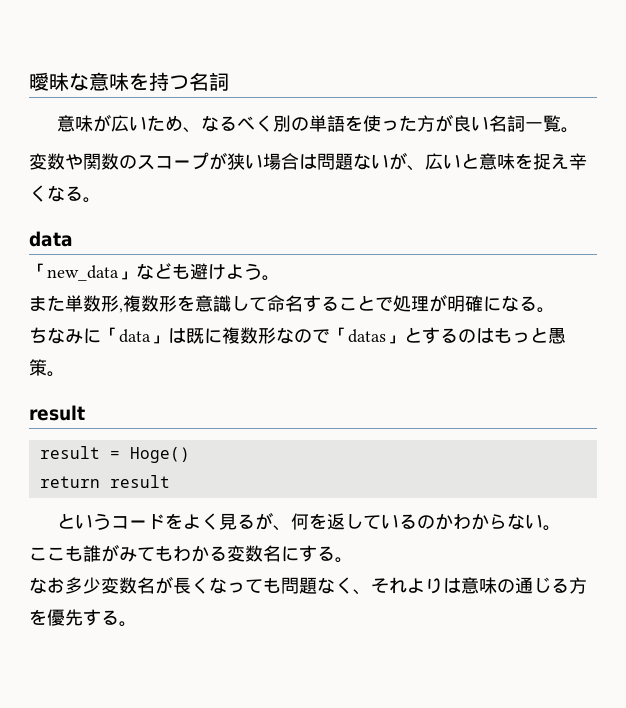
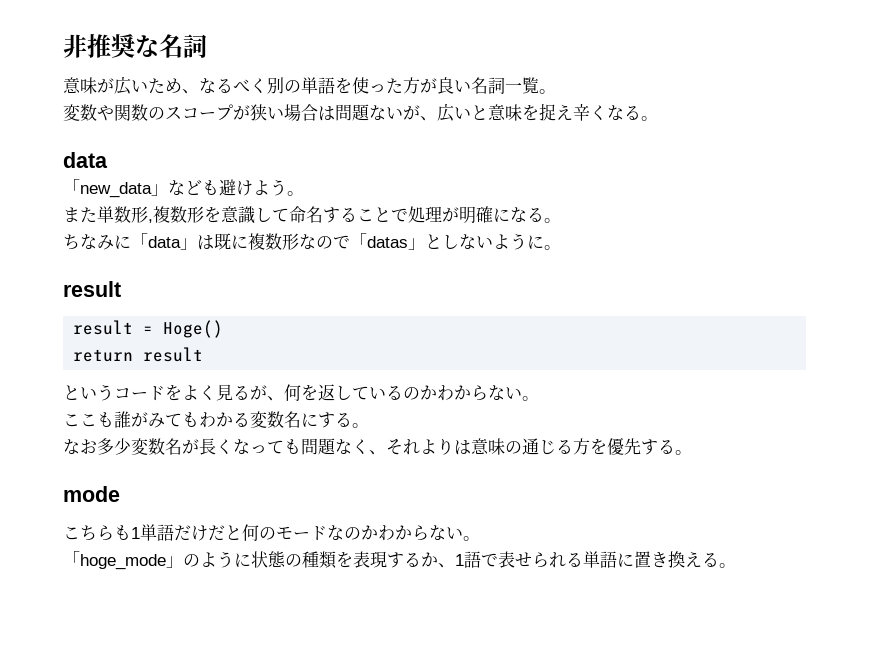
- 曖昧な意味を持つ名詞
+ 非推奨な名詞
- ちなみに「data」は既に複数形なので「datas」とするのはもっと愚策。
+ ちなみに「data」は既に複数形なので「datas」としないように。
+ mode
+ こちらも1単語だけだと何のモードなのかわからない。
+ 「hoge_mode」のように状態の種類を表現するか、1語で表せられる単語に置き換える。

